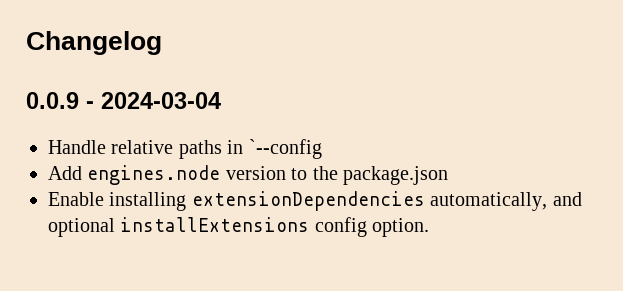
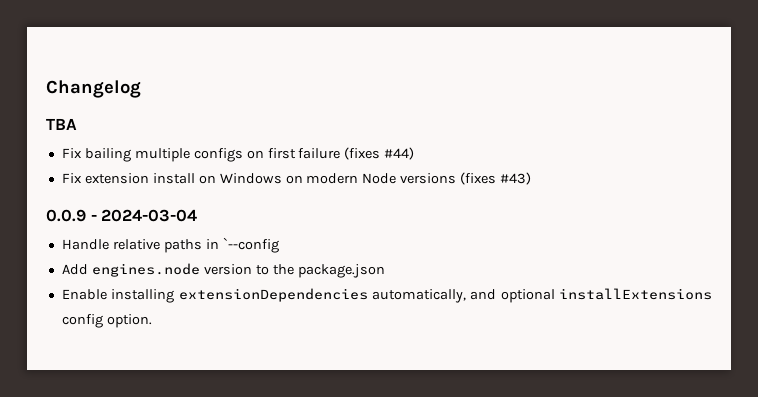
+ TBA
+ Fix bailing multiple configs on first failure (fixes #44)
+ Fix extension install on Windows on modern Node versions (fixes #43)

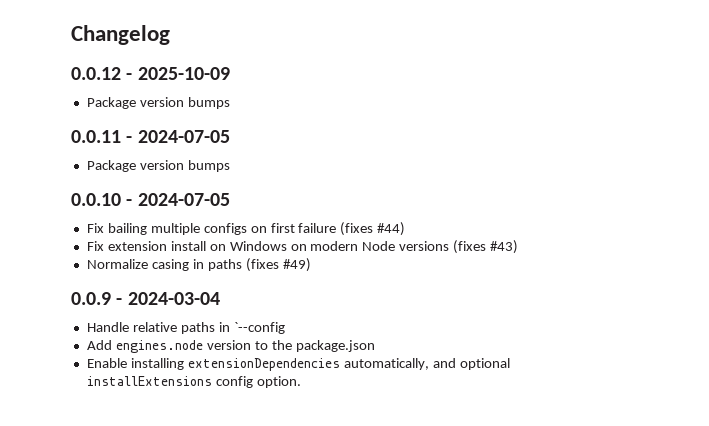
- TBA
+ 0.0.12 - 2025-10-09
+ Package version bumps
+ 0.0.11 - 2024-07-05
+ Package version bumps
+ 0.0.10 - 2024-07-05
+ Normalize casing in paths (fixes #49)

